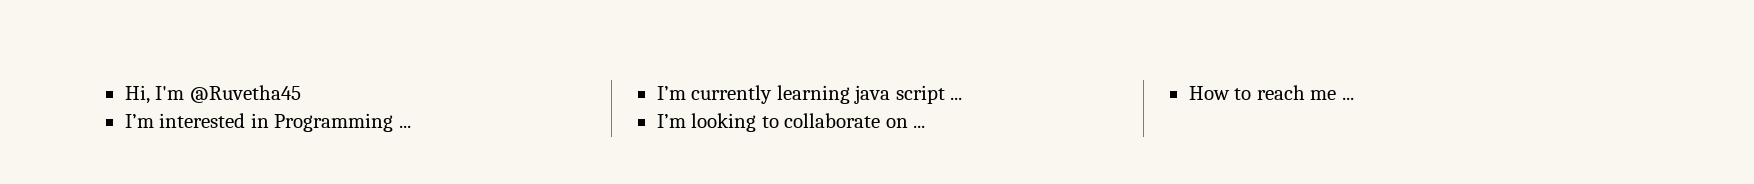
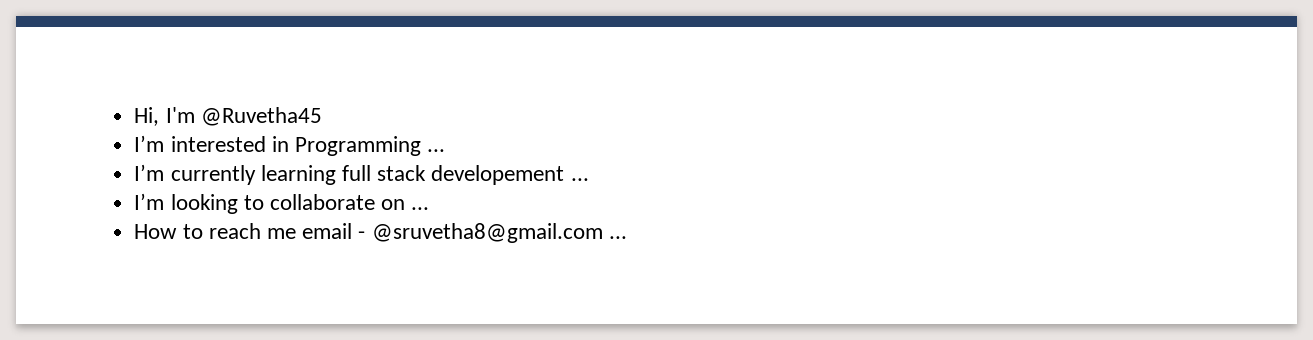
- I’m currently learning java script ...
+ I’m currently learning full stack developement ...
- How to reach me ...
+ How to reach me email - @sruvetha8@gmail.com ...

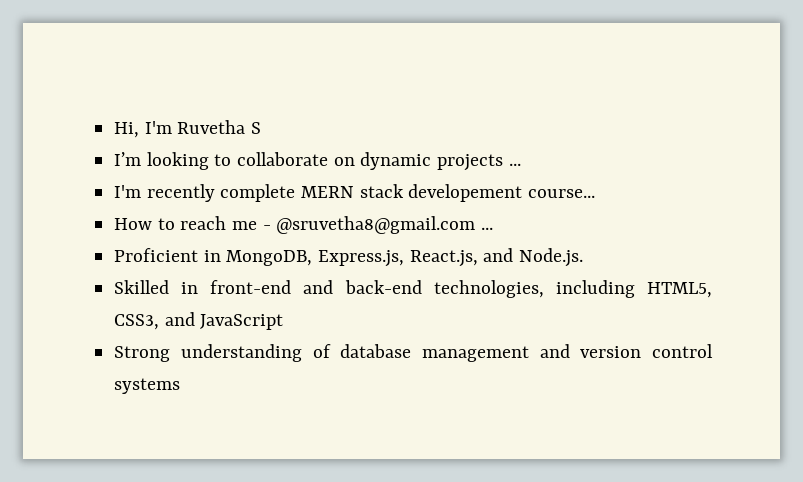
- Hi, I'm @Ruvetha45
- I’m interested in Programming ...
- I’m currently learning full stack developement ...
+ Hi, I'm Ruvetha S
- I’m looking to collaborate on ...
+ I’m looking to collaborate on dynamic projects ...
+ I'm recently complete MERN stack developement course...
- How to reach me email - @sruvetha8@gmail.com ...
+ How to reach me - @sruvetha8@gmail.com ...
+ Proficient in MongoDB, Express.js, React.js, and Node.js.
+ Skilled in front-end and back-end technologies, including HTML5, CSS3, and JavaScript
+ Strong understanding of database management and version control systems

